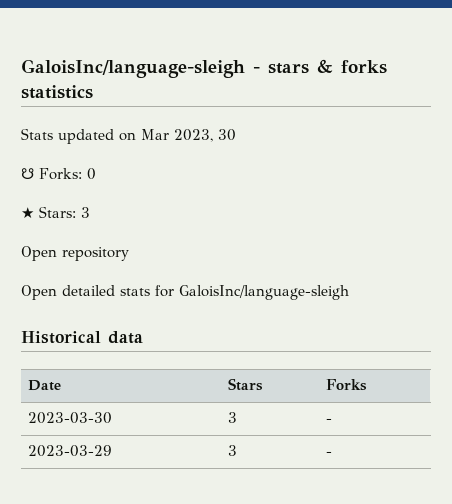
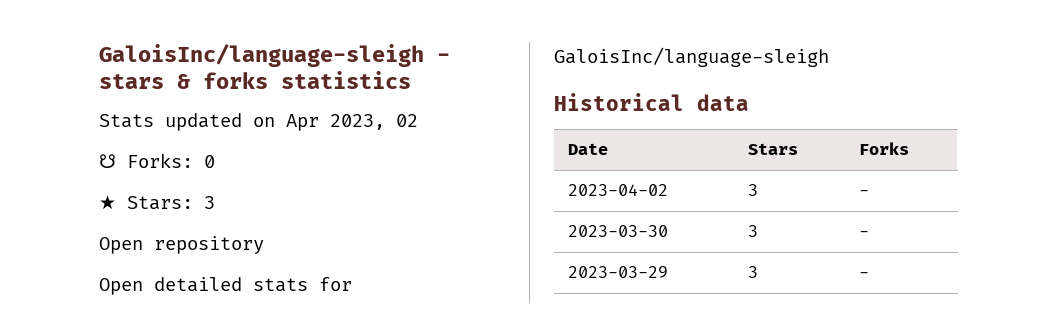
- Stats updated on Mar 2023, 30
+ Stats updated on Apr 2023, 02
+ 2023-04-02 | 3 | -

